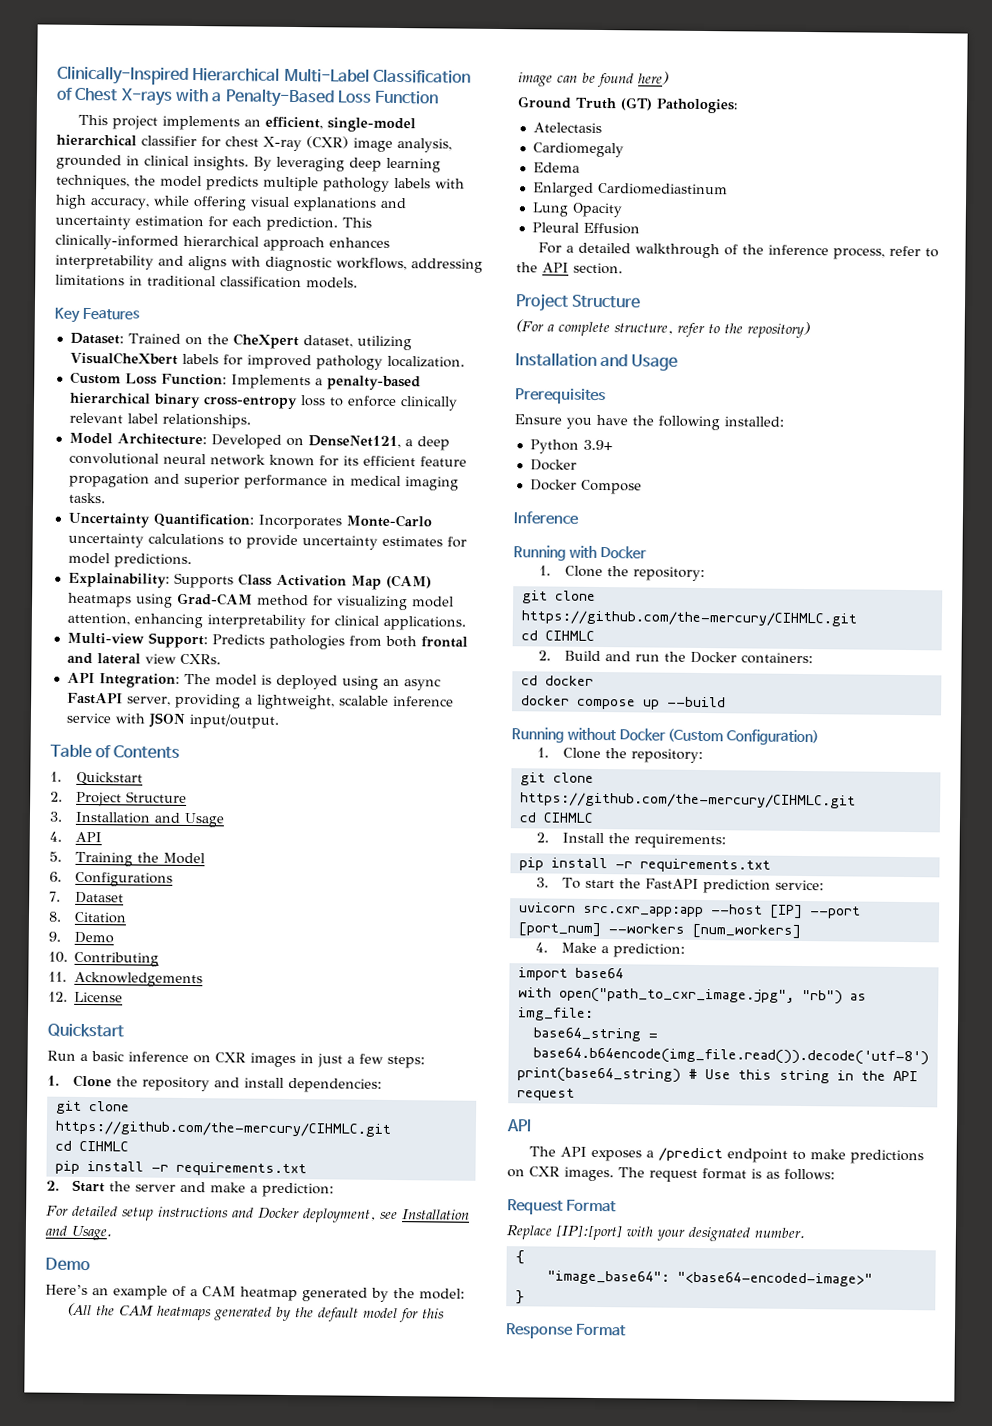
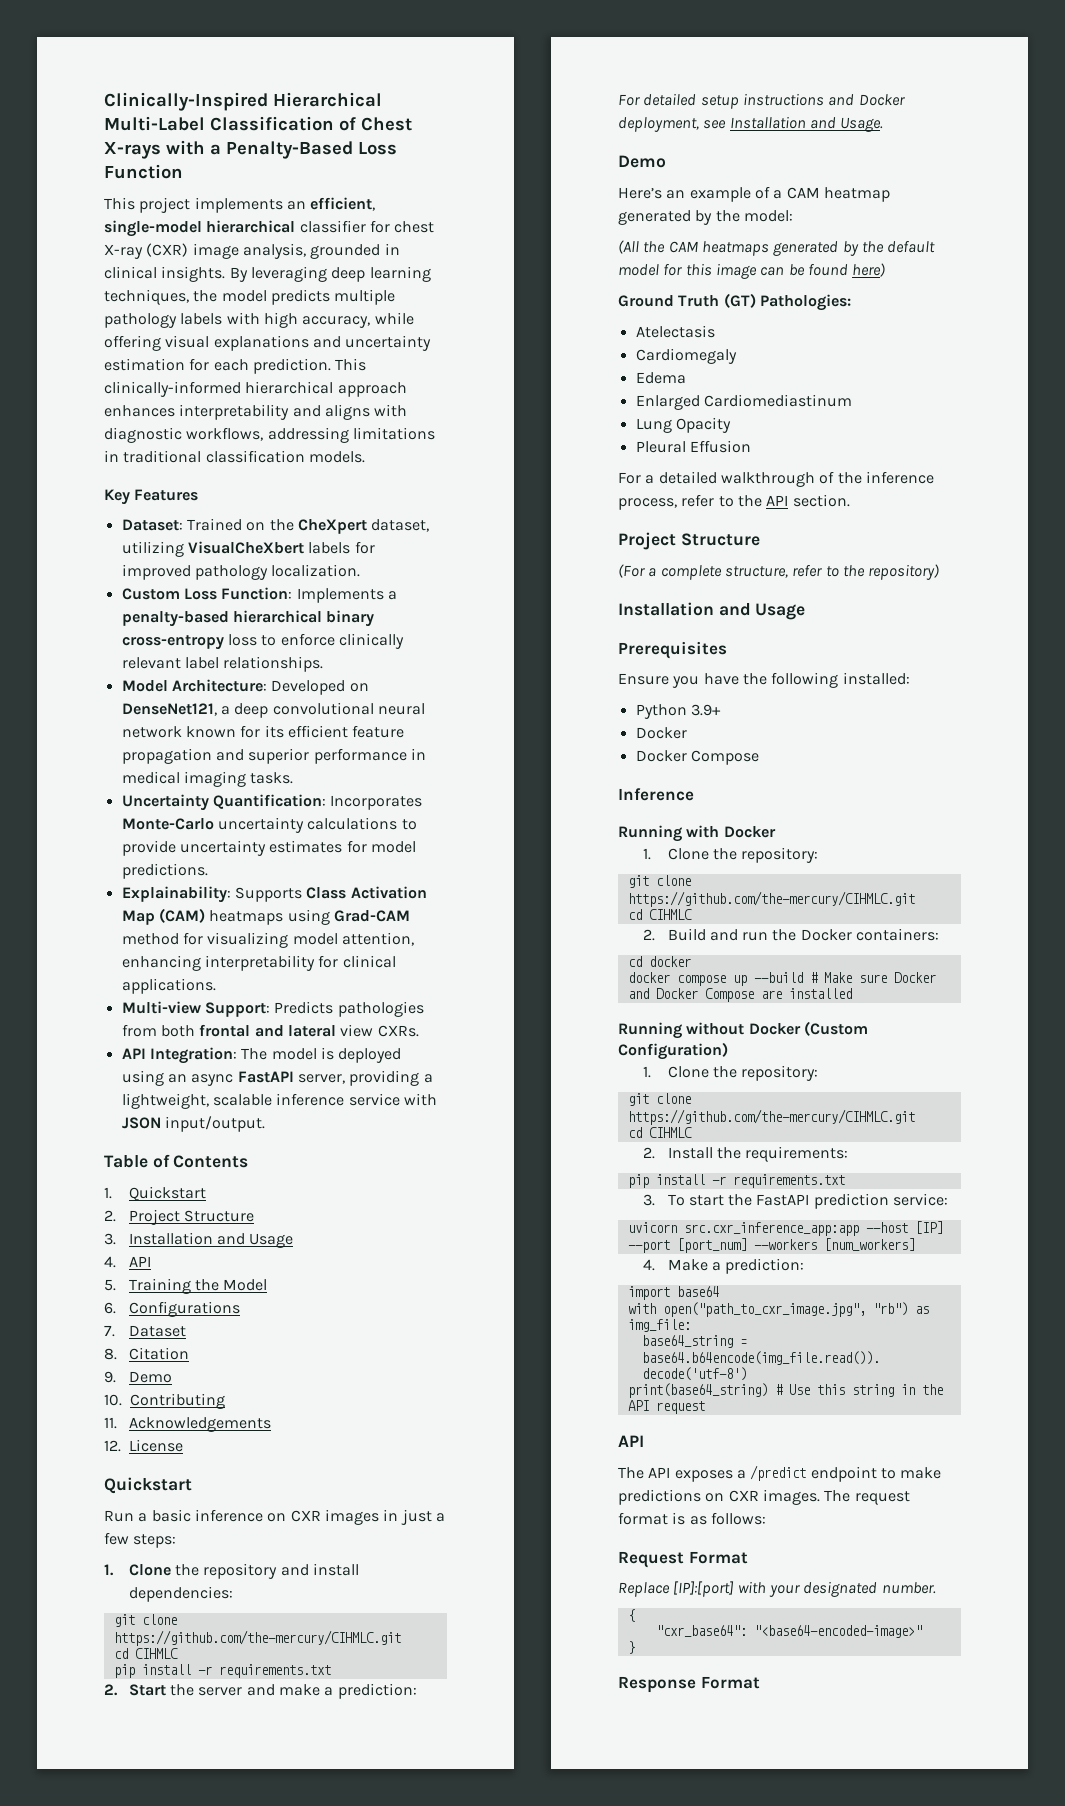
- docker compose up --build
+ docker compose up --build # Make sure Docker and Docker Compose are installed
- uvicorn src.cxr_app:app --host [IP] --port [port_num] --workers [num_workers]
+ uvicorn src.cxr_inference_app:app --host [IP] --port [port_num] --workers [num_workers]
- "image_base64": "<base64-encoded-image>"
+ "cxr_base64": "<base64-encoded-image>"

